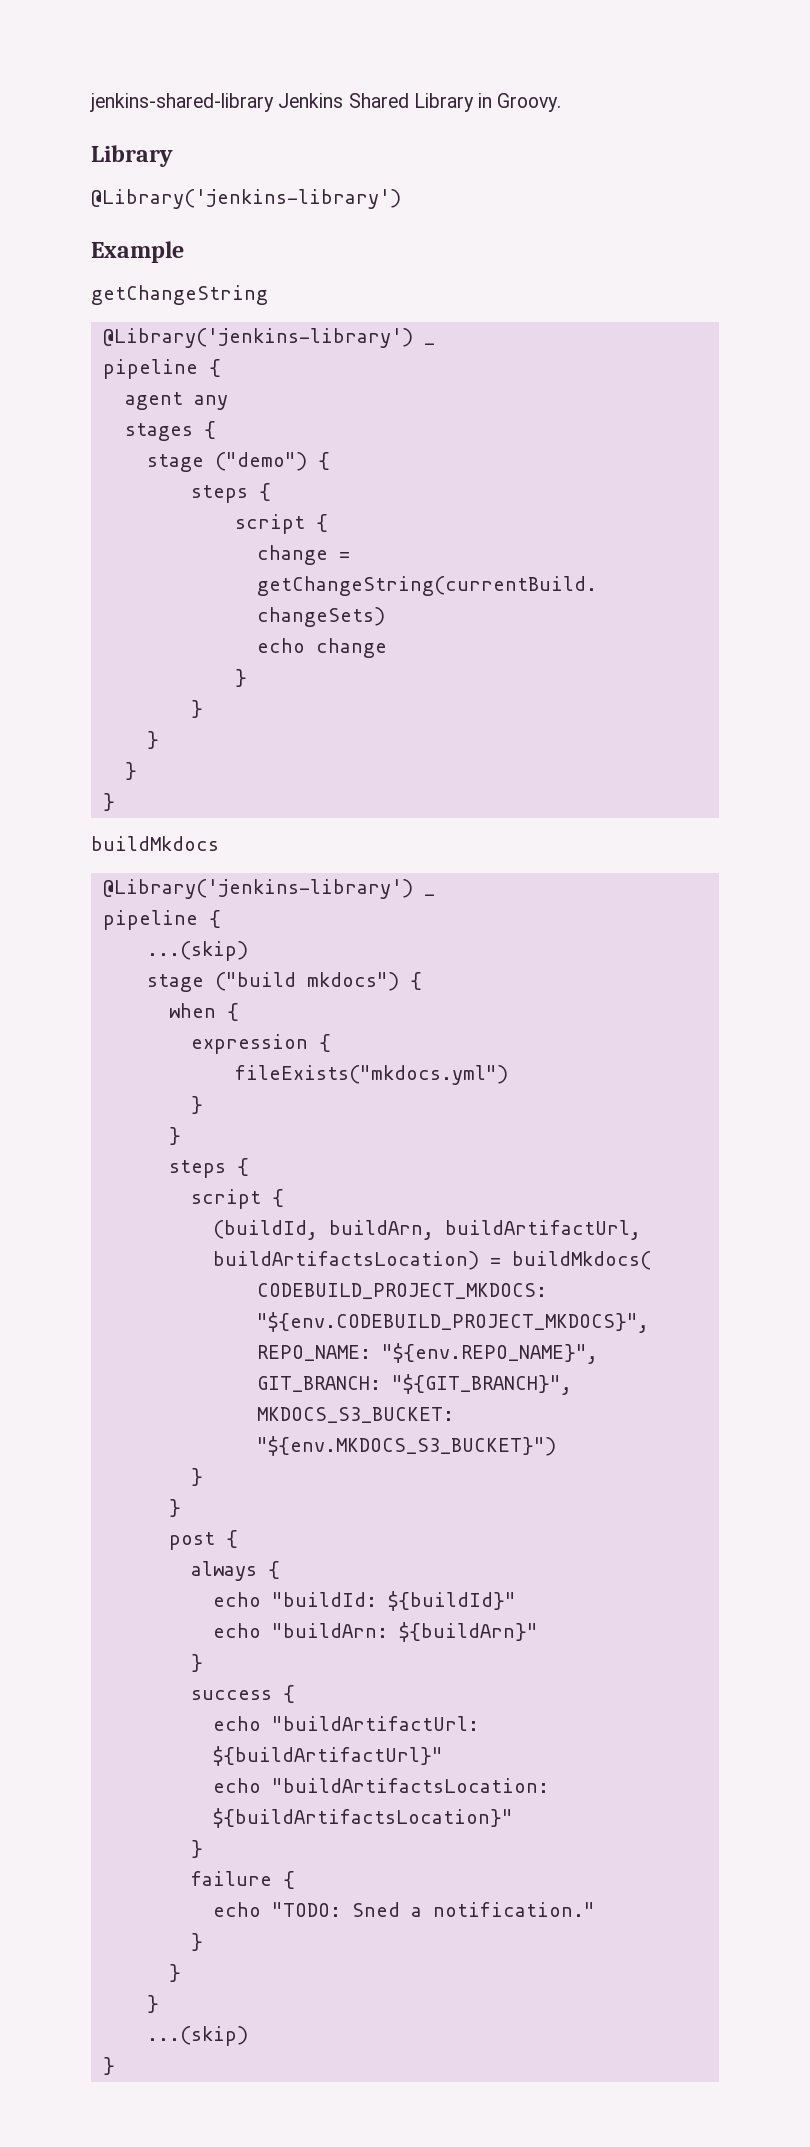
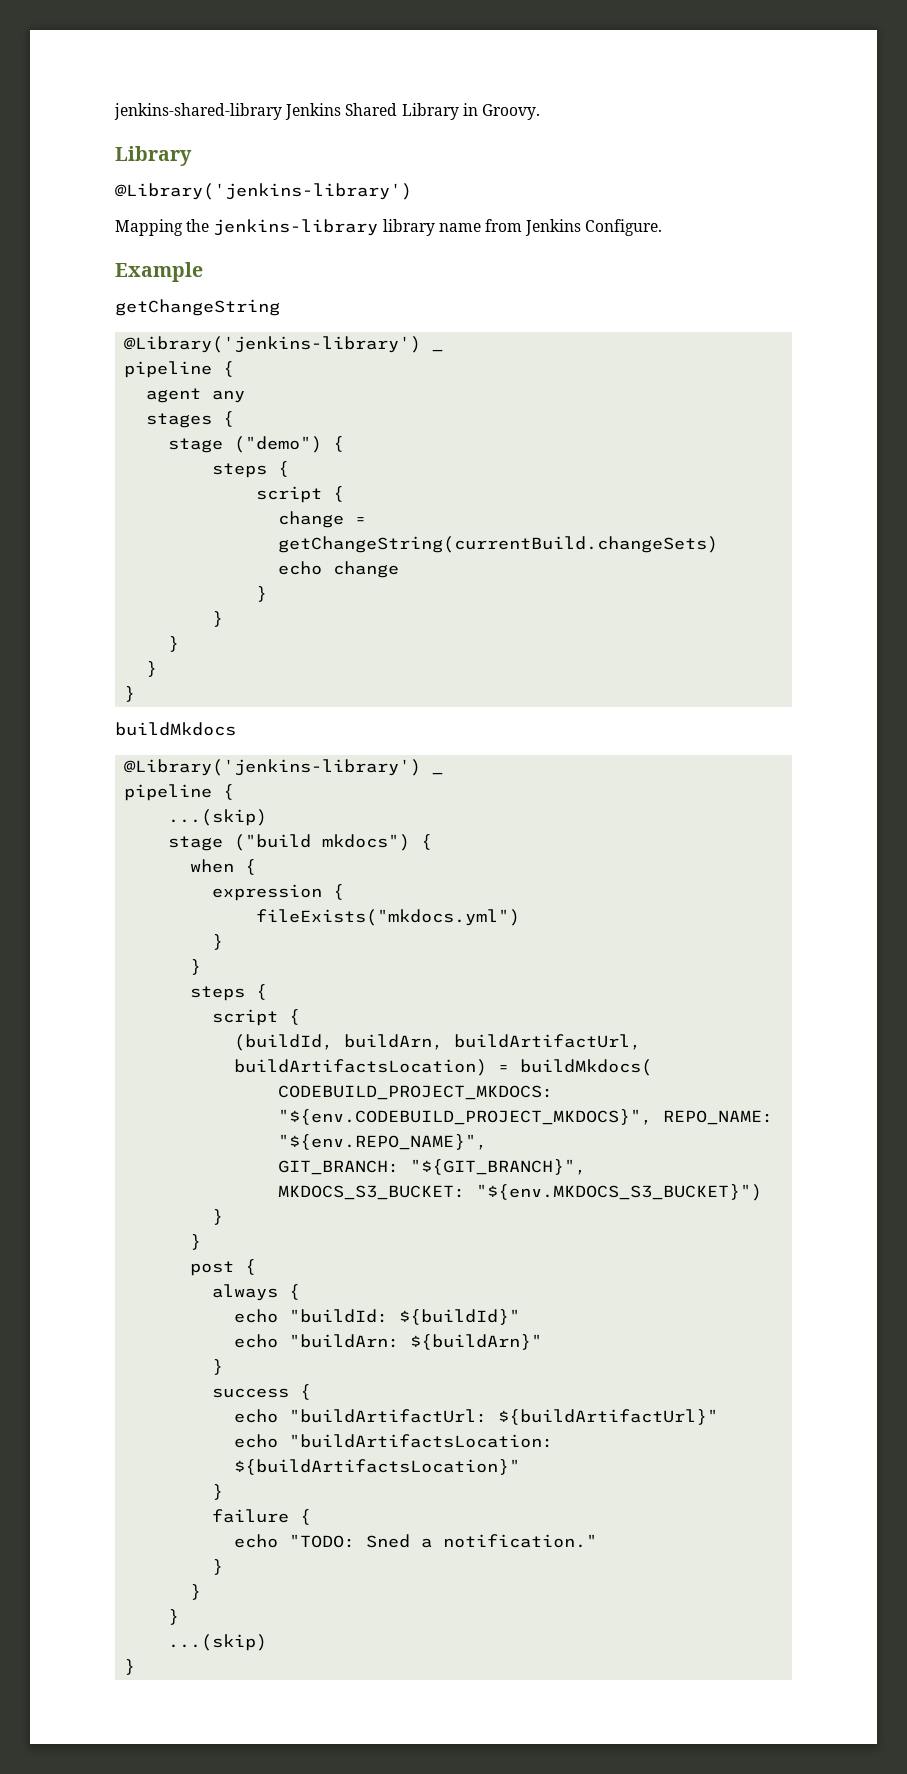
+ Mapping the jenkins-library library name from Jenkins Configure.

